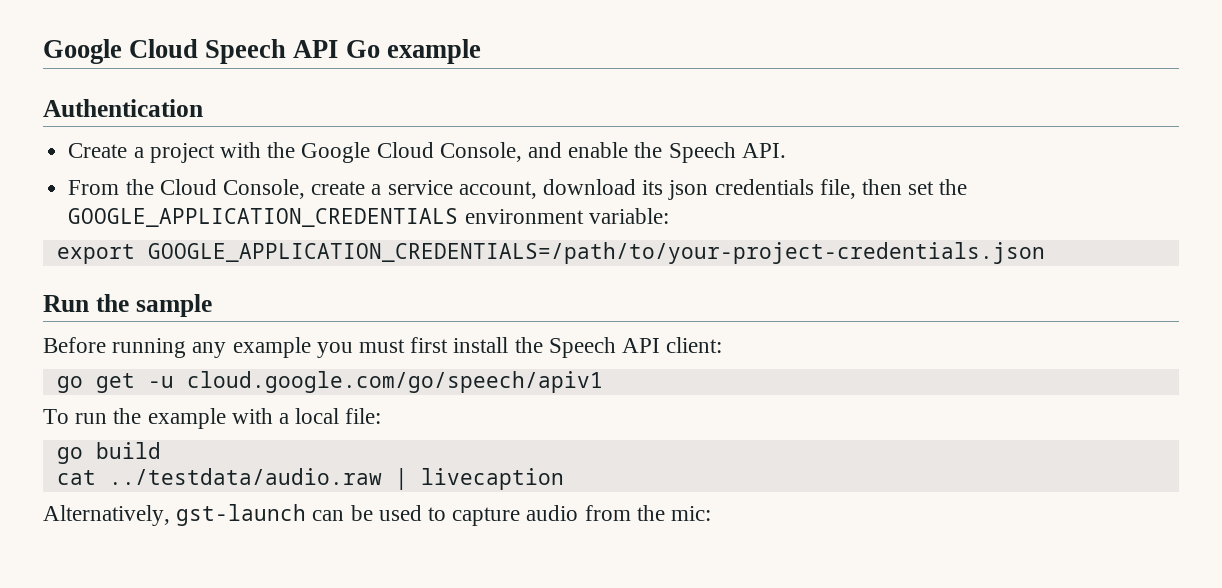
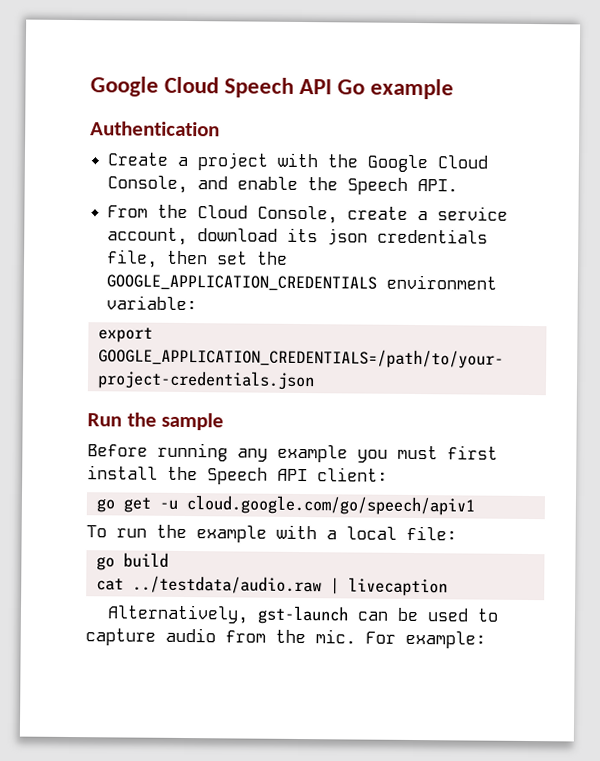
- Alternatively, gst-launch can be used to capture audio from the mic:
+ Alternatively, gst-launch can be used to capture audio from the mic. For example:

